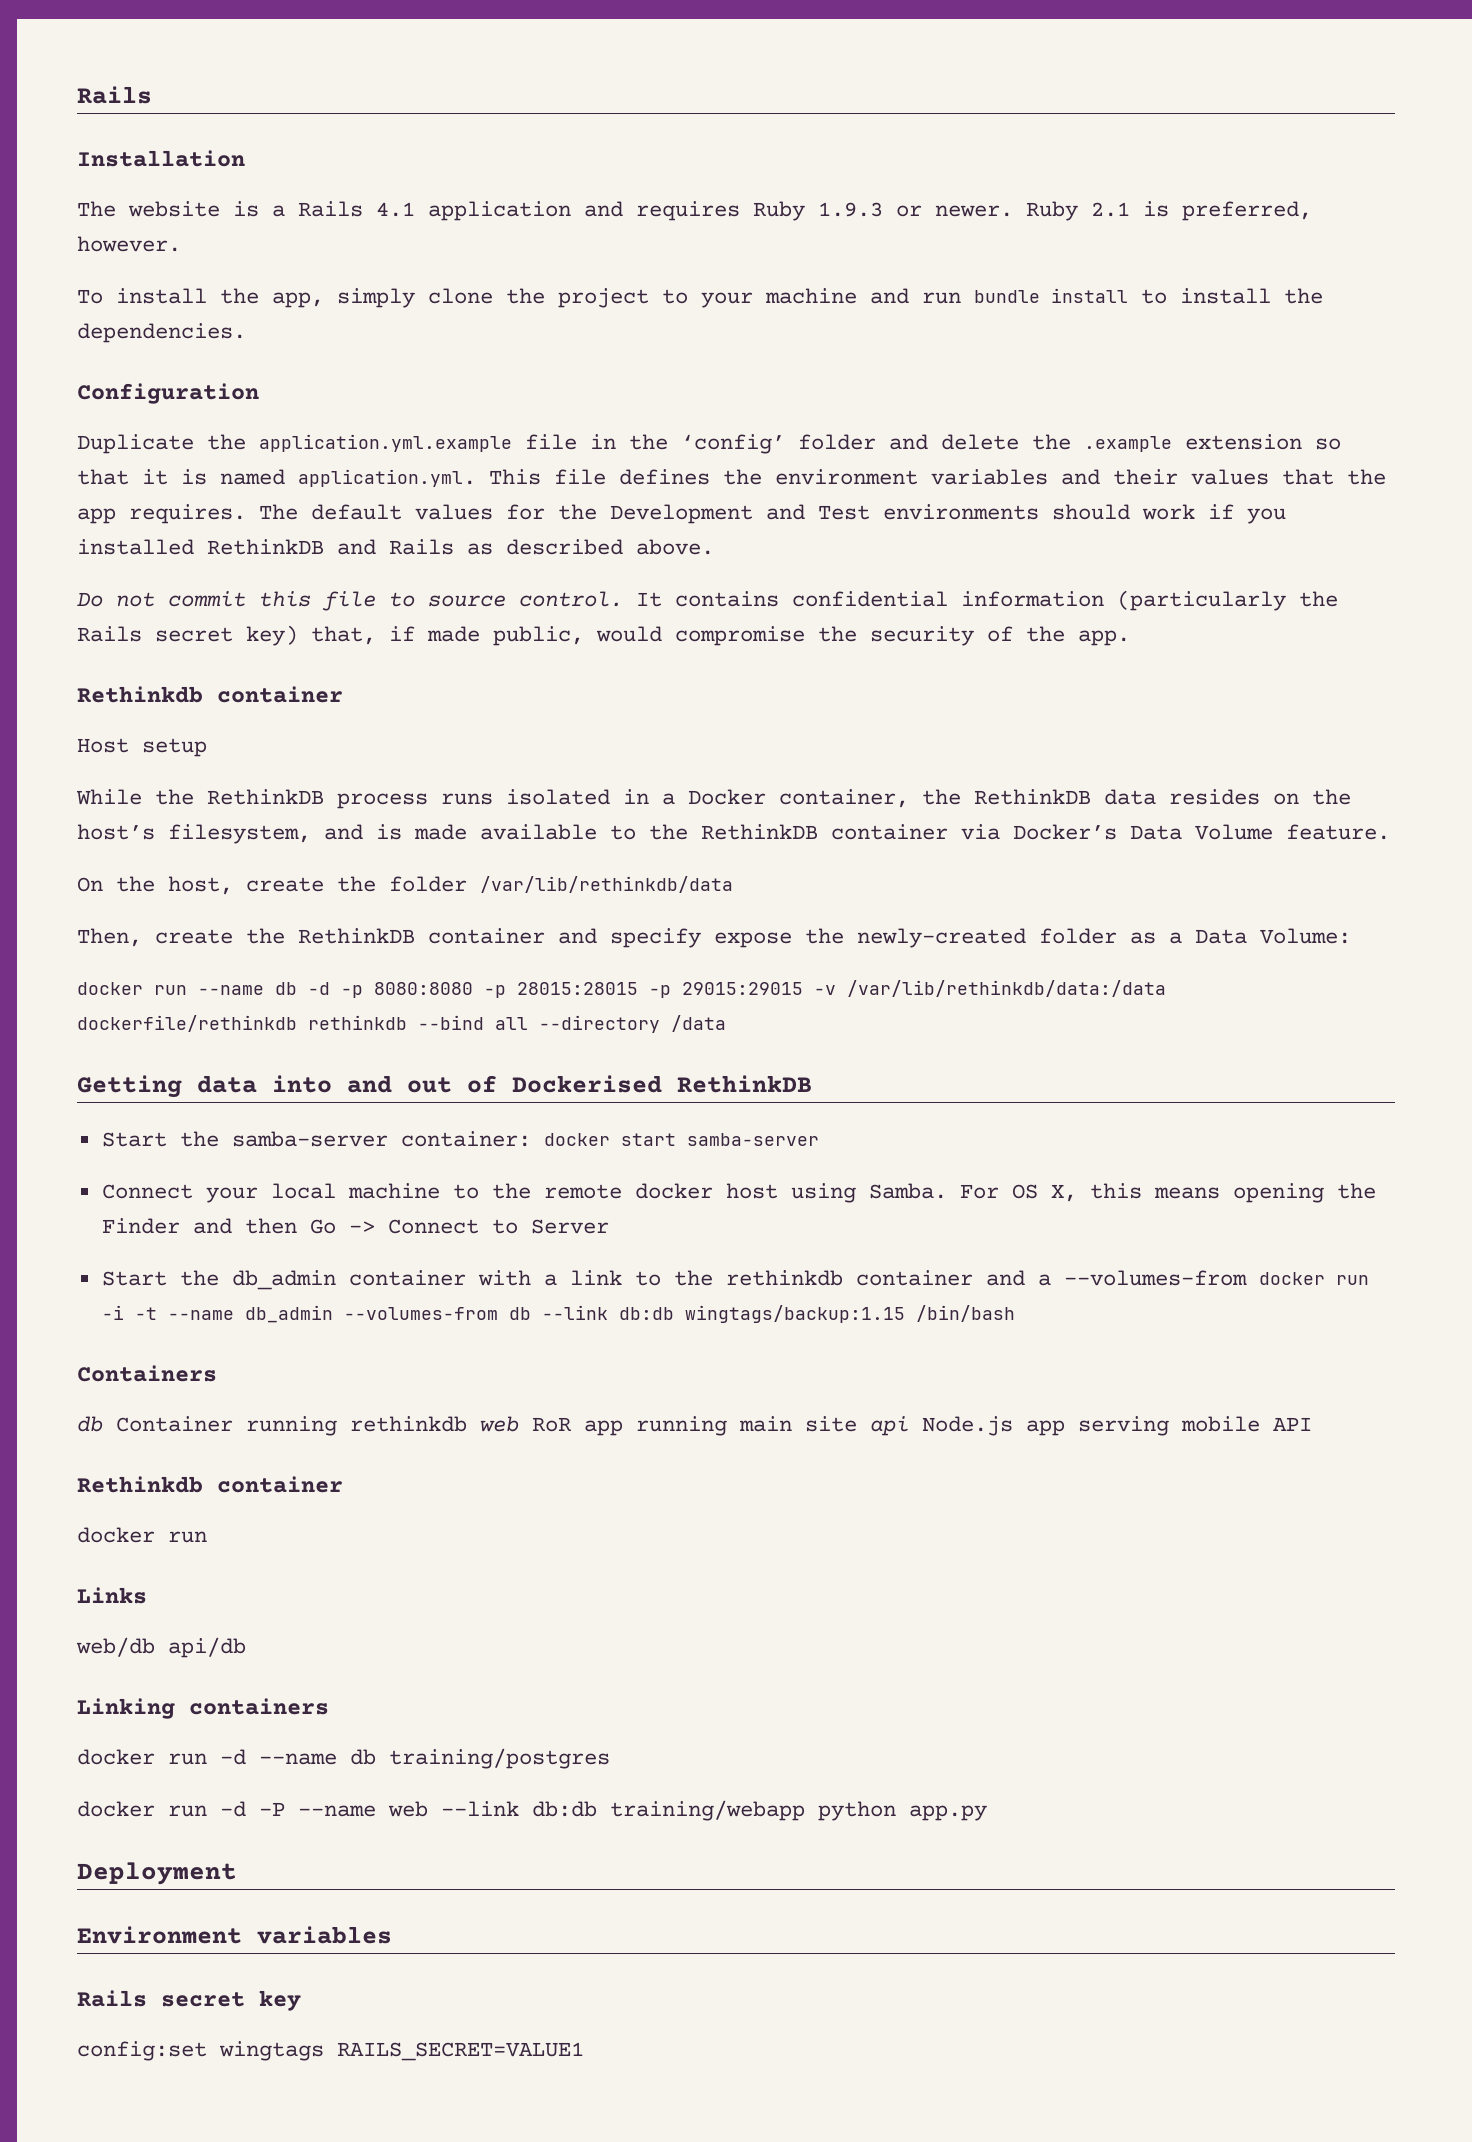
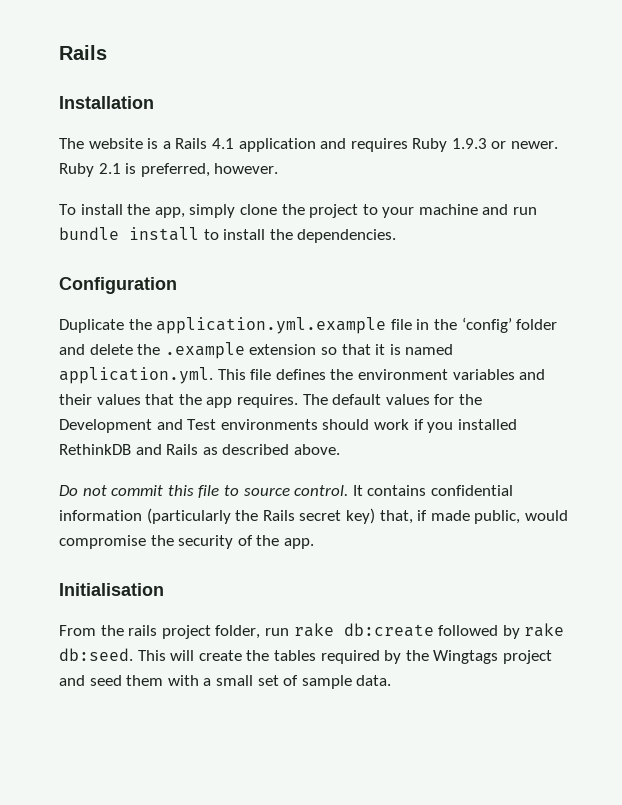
  It contains confidential information (particularly the Rails secret key) that, if made public, would compromise the security of the app.
- Rethinkdb container
- Host setup
- While the RethinkDB process runs isolated in a Docker container, the RethinkDB data resides on the host’s filesystem, and is made available to the RethinkDB container via Docker’s Data Volume feature.
- On the host, create the folder /var/lib/rethinkdb/data
- Then, create the RethinkDB container and specify expose the newly-created folder as a Data Volume:
- docker run --name db -d -p 8080:8080 -p 28015:28015 -p 29015:29015 -v /var/lib/rethinkdb/data:/data dockerfile/rethinkdb rethinkdb --bind all --directory /data
- Getting data into and out of Dockerised RethinkDB
- Start the samba-server container: docker start samba-server
- Connect your local machine to the remote docker host using Samba. For OS X, this means opening the Finder and then Go -> Connect to Server
- Start the db_admin container with a link to the rethinkdb container and a --volumes-from docker run -i -t --name db_admin --volumes-from db --link db:db wingtags/backup:1.15 /bin/bash
- Containers
- db Container running rethinkdb web RoR app running main site api Node.js app serving mobile API
- Rethinkdb container
- docker run
- Links
- web/db api/db
- Linking containers
- docker run -d --name db training/postgres
- docker run -d -P --name web --link db:db training/webapp python app.py
- Deployment
- Environment variables
- Rails secret key
- config:set wingtags RAILS_SECRET=VALUE1
+ Initialisation
+ From the rails project folder, run rake db:create followed by rake db:seed. This will create the tables required by the Wingtags project and seed them with a small set of sample data.

